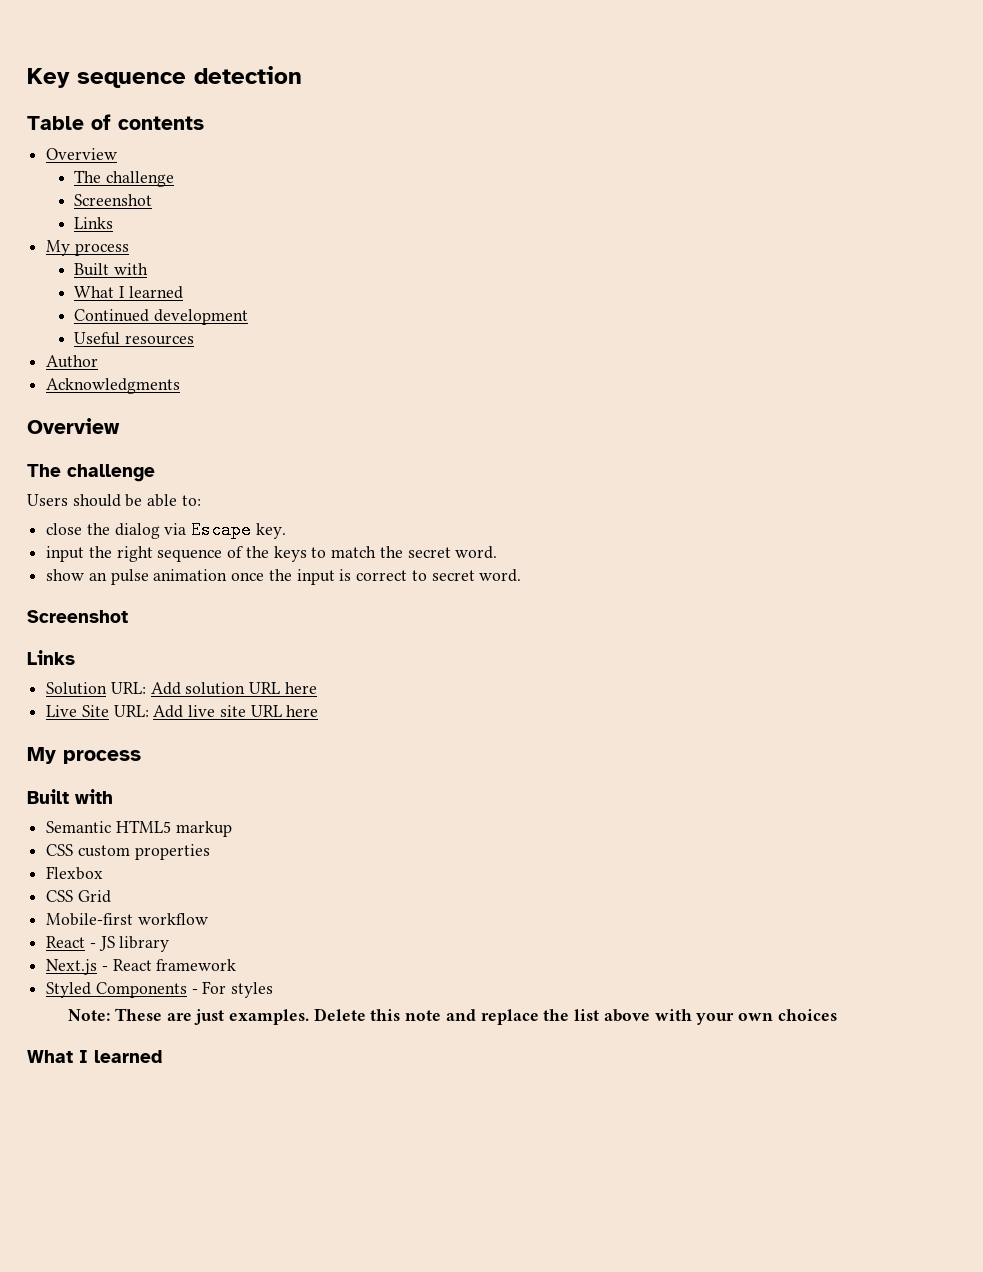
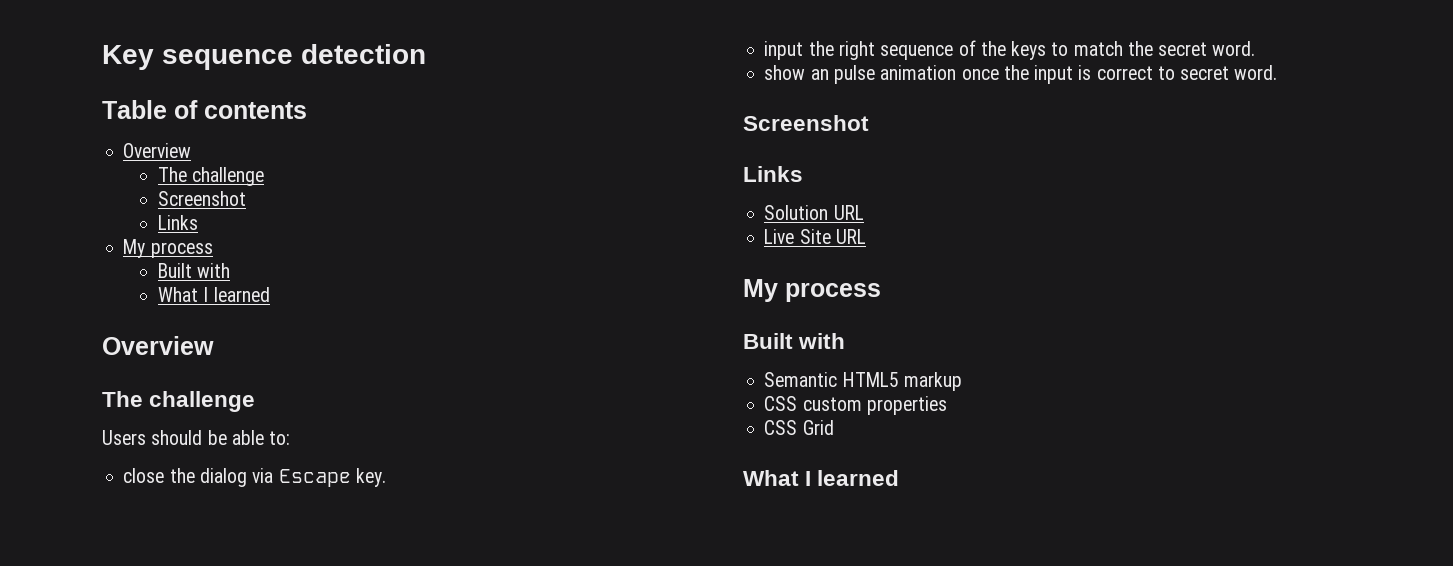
- Continued development
- Useful resources
- Author
- Acknowledgments
- Solution URL: Add solution URL here
+ Solution URL
- Live Site URL: Add live site URL here
+ Live Site URL
- Flexbox
- Mobile-first workflow
- React - JS library
- Next.js - React framework
- Styled Components - For styles
- Note: These are just examples. Delete this note and replace the list above with your own choices

